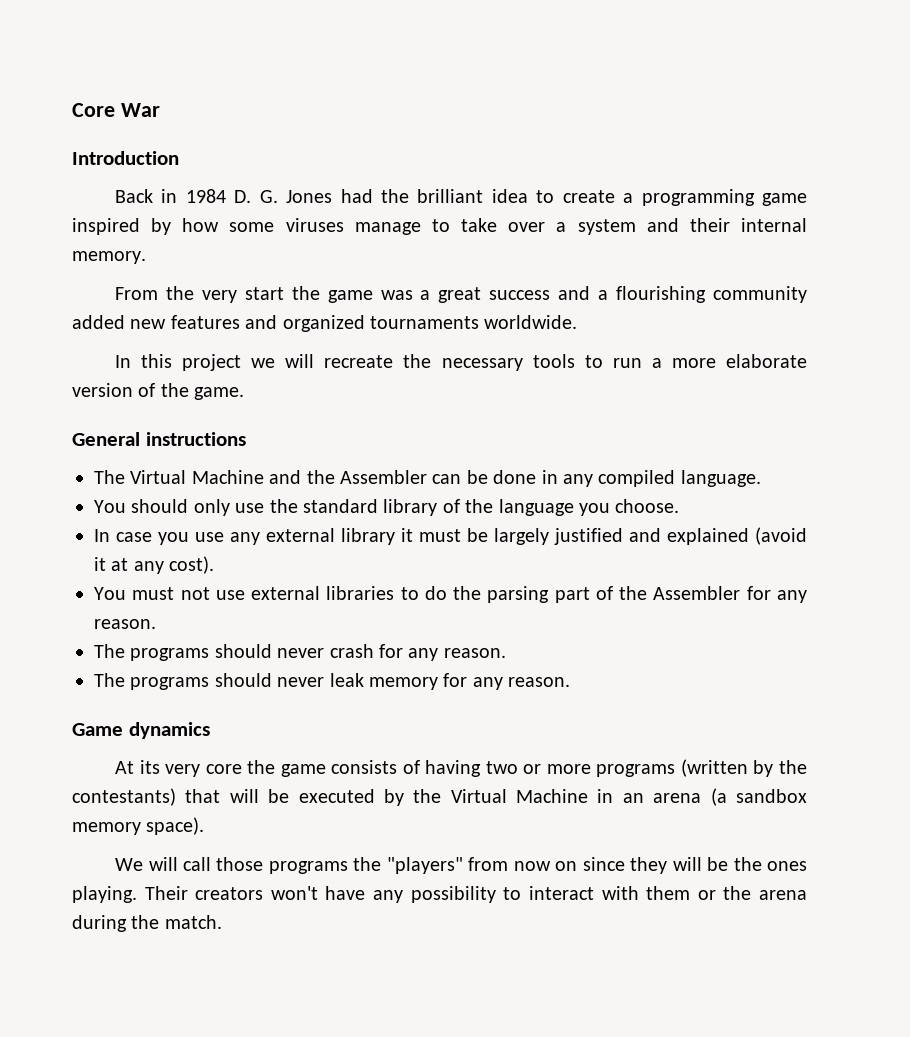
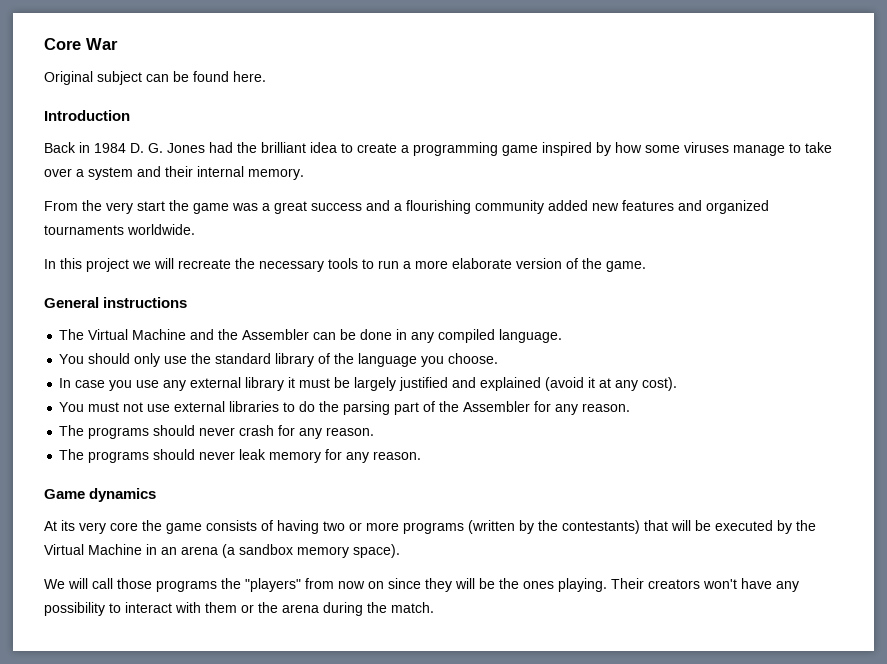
+ Original subject can be found here.

